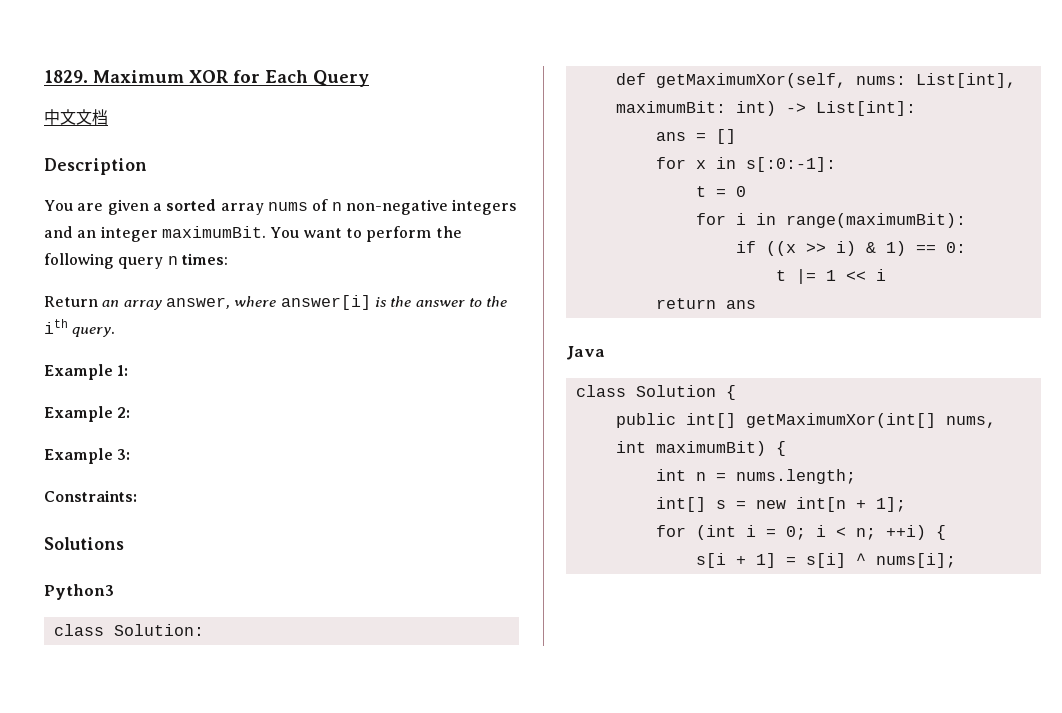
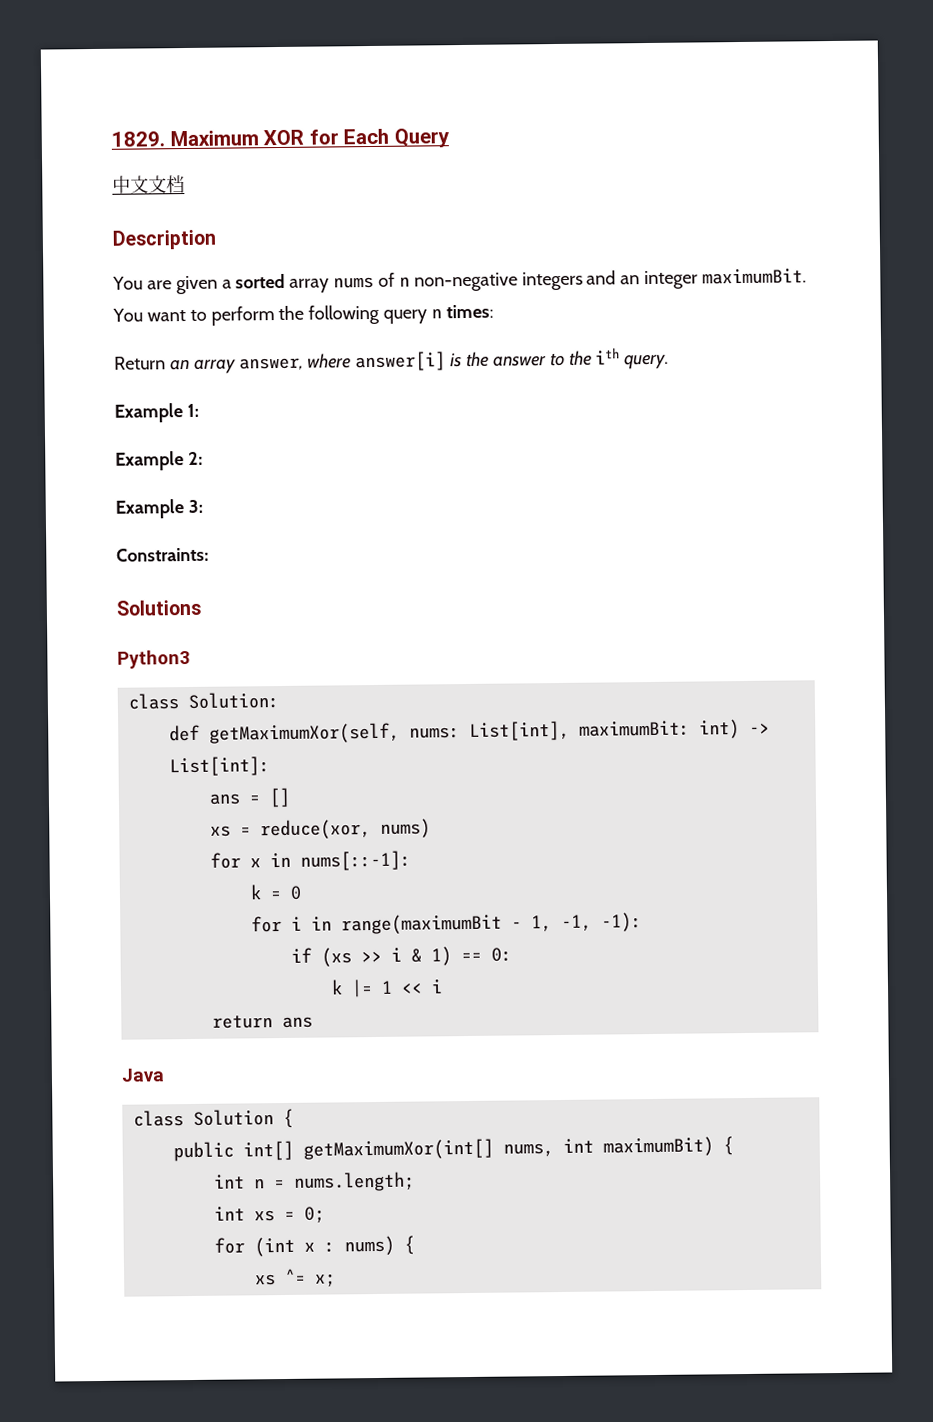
+ xs = reduce(xor, nums)
- for x in s[:0:-1]:
- t = 0
+ for x in nums[::-1]:
+ k = 0
- for i in range(maximumBit):
- if ((x >> i) & 1) == 0:
+ for i in range(maximumBit - 1, -1, -1):
+ if (xs >> i & 1) == 0:
- t |= 1 << i
+ k |= 1 << i
- int[] s = new int[n + 1];
- for (int i = 0; i < n; ++i) {
- s[i + 1] = s[i] ^ nums[i];
+ int xs = 0;
+ for (int x : nums) {
+ xs ^= x;

